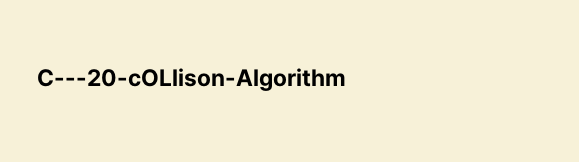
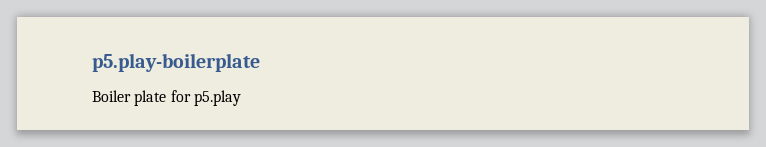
- C---20-cOLlison-Algorithm
+ p5.play-boilerplate
+ Boiler plate for p5.play

